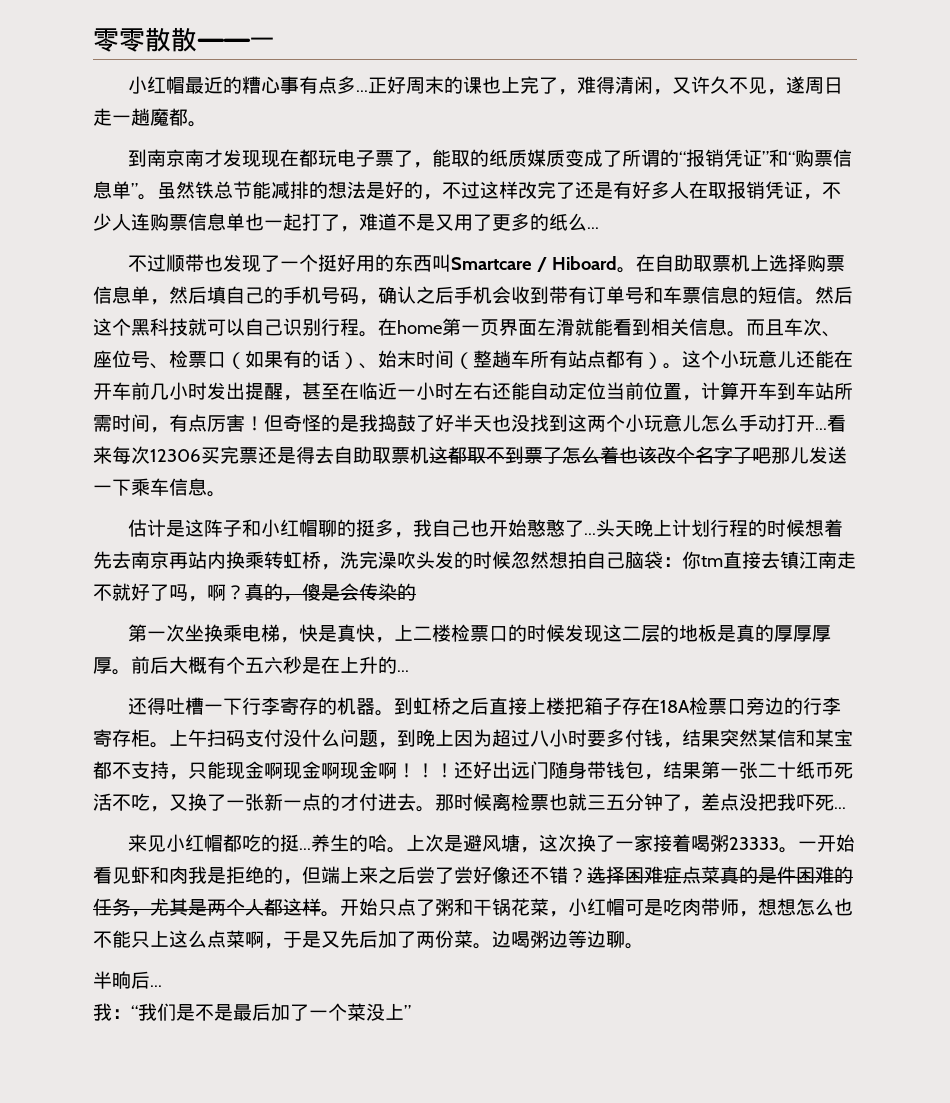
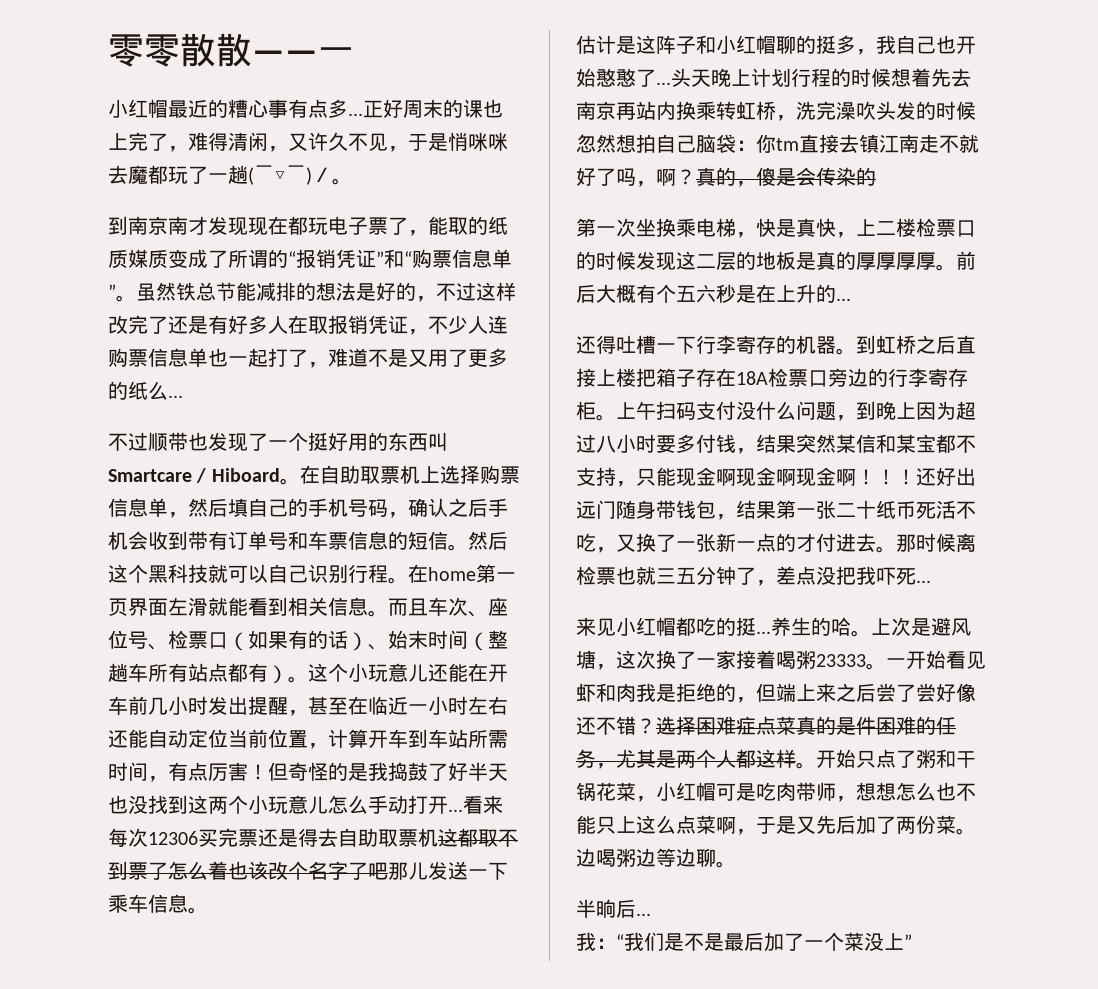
- 正好周末的课也上完了，难得清闲，又许久不见，遂周日走一趟魔都。
+ 正好周末的课也上完了，难得清闲，又许久不见，于是悄咪咪去魔都玩了一趟(￣▽￣)／。

